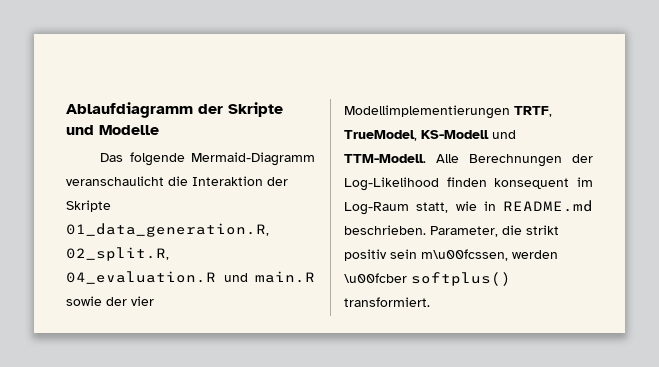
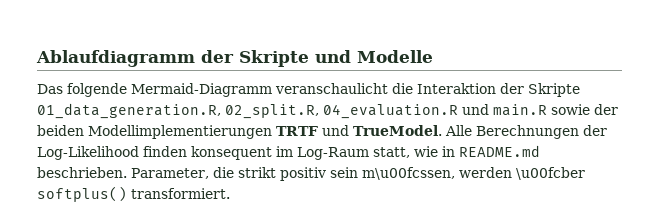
- Das folgende Mermaid-Diagramm veranschaulicht die Interaktion der Skripte 01_data_generation.R, 02_split.R, 04_evaluation.R und main.R sowie der vier Modellimplementierungen TRTF, TrueModel, KS-Modell und TTM-Modell.
+ Das folgende Mermaid-Diagramm veranschaulicht die Interaktion der Skripte 01_data_generation.R, 02_split.R, 04_evaluation.R und main.R sowie der beiden Modellimplementierungen TRTF und TrueModel.

